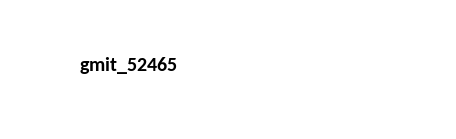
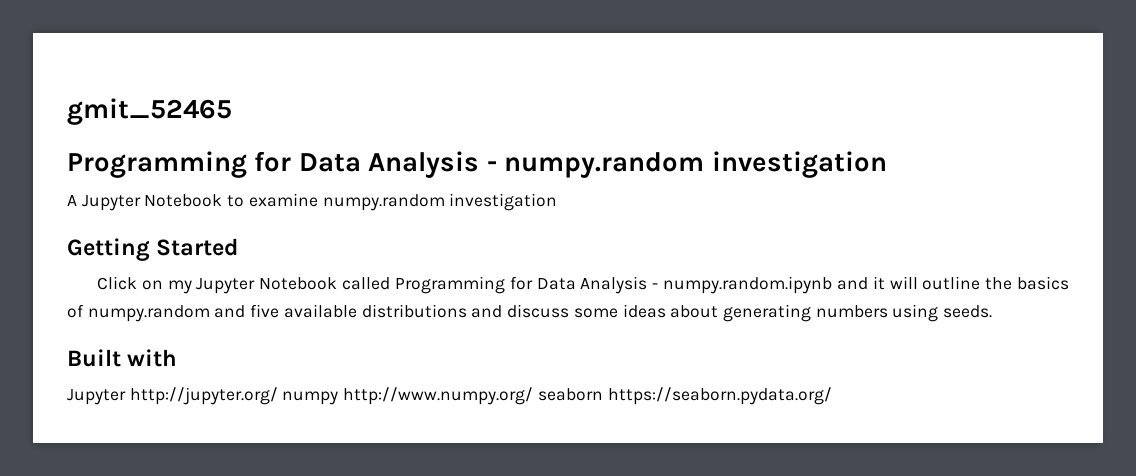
+ Programming for Data Analysis - numpy.random investigation
+ A Jupyter Notebook to examine numpy.random investigation
+ Getting Started
+ Click on my Jupyter Notebook called Programming for Data Analysis - numpy.random.ipynb and it will outline the basics of numpy.random and five available distributions and discuss some ideas about generating numbers using seeds.
+ Built with
+ Jupyter http://jupyter.org/ numpy http://www.numpy.org/ seaborn https://seaborn.pydata.org/

